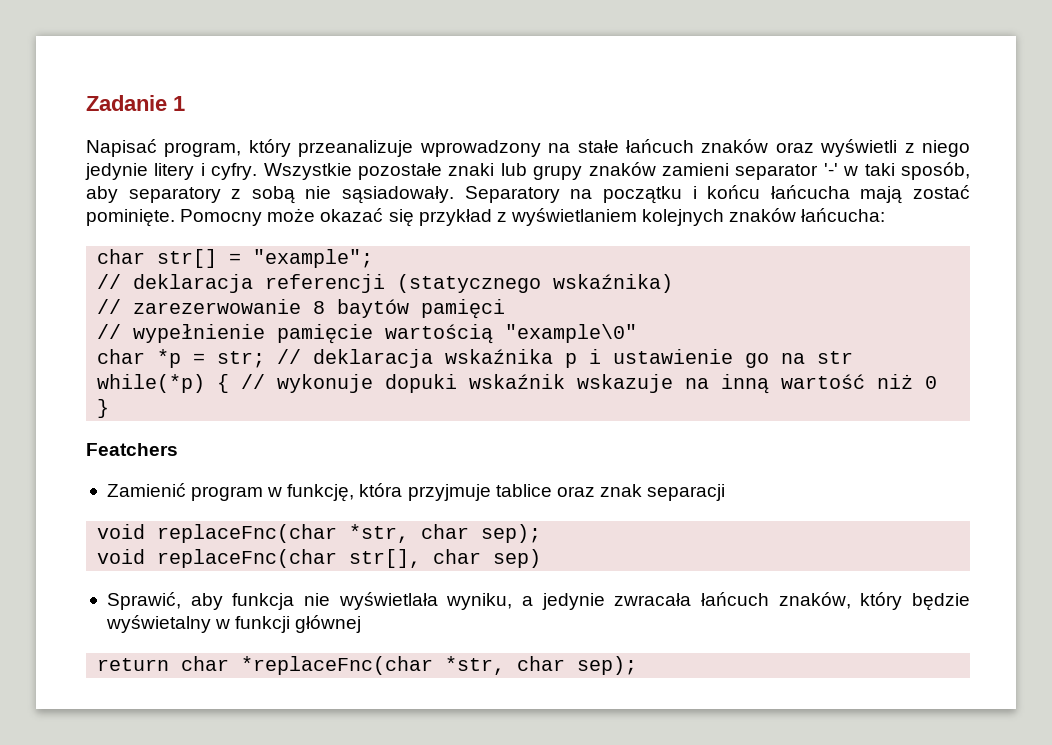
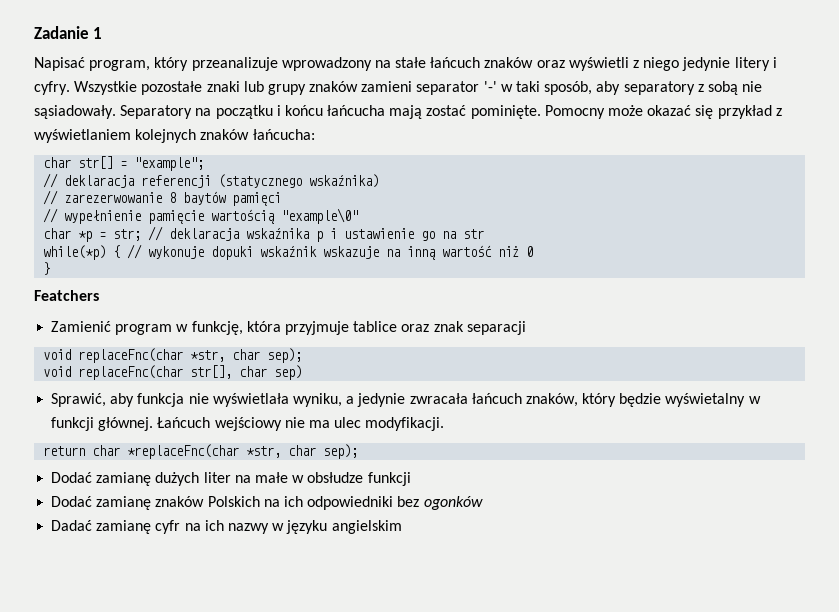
- Sprawić, aby funkcja nie wyświetlała wyniku, a jedynie zwracała łańcuch znaków, który będzie wyświetalny w funkcji głównej
+ Sprawić, aby funkcja nie wyświetlała wyniku, a jedynie zwracała łańcuch znaków, który będzie wyświetalny w funkcji głównej. Łańcuch wejściowy nie ma ulec modyfikacji.
+ Dodać zamianę dużych liter na małe w obsłudze funkcji
+ Dodać zamianę znaków Polskich na ich odpowiedniki bez ogonków
+ Dadać zamianę cyfr na ich nazwy w języku angielskim

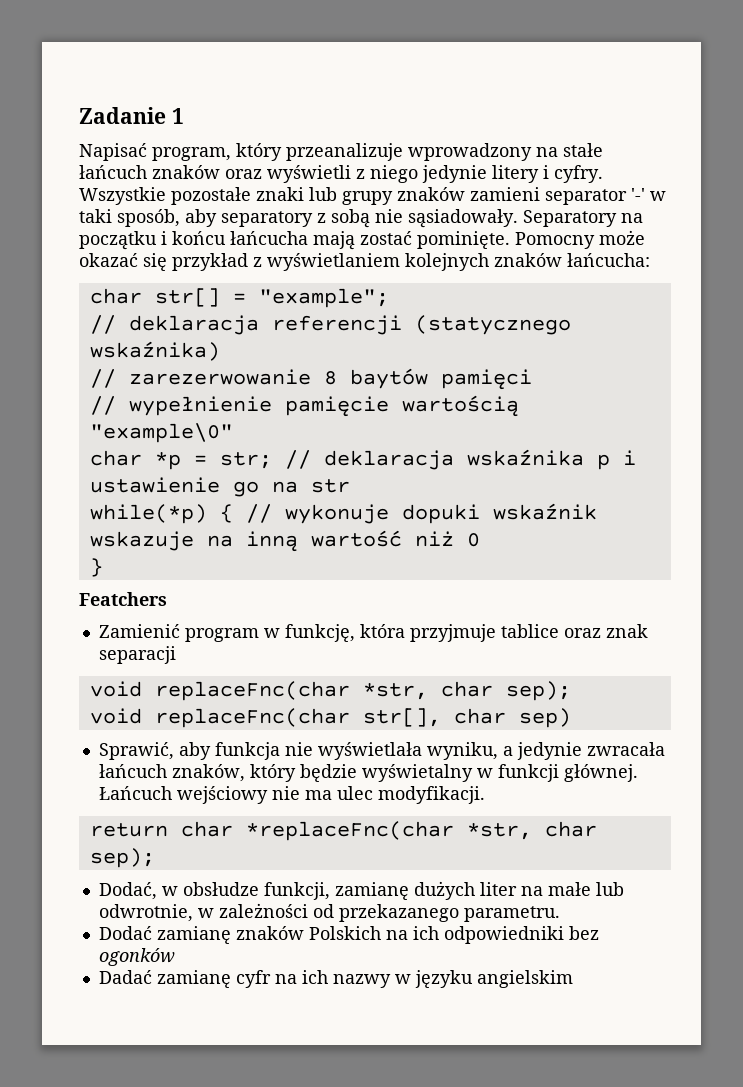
- Dodać zamianę dużych liter na małe w obsłudze funkcji
+ Dodać, w obsłudze funkcji, zamianę dużych liter na małe lub odwrotnie, w zależności od przekazanego parametru.

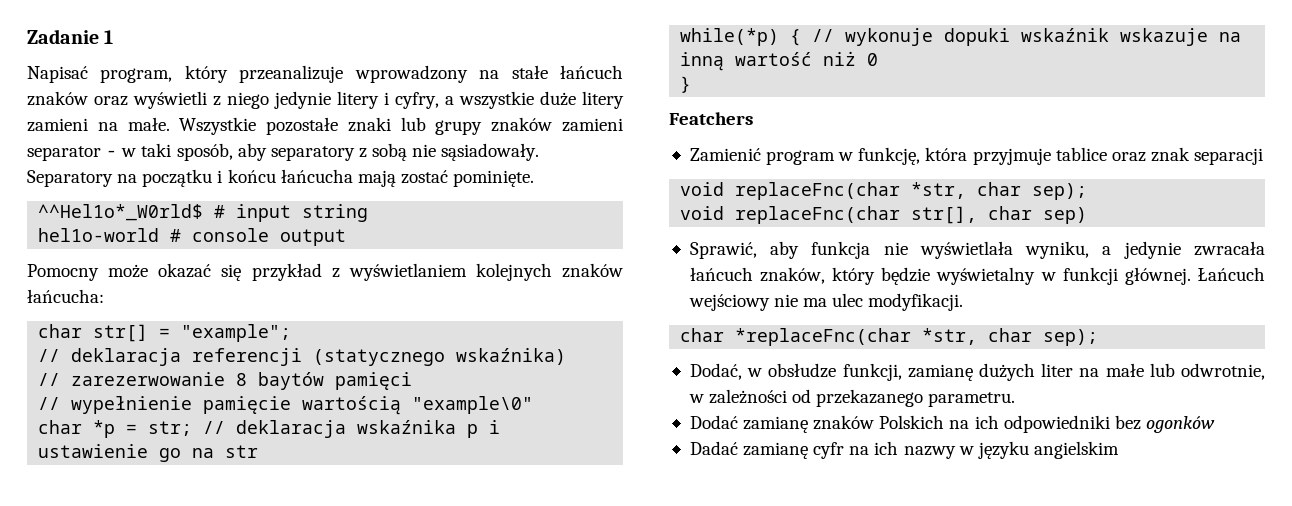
- Napisać program, który przeanalizuje wprowadzony na stałe łańcuch znaków oraz wyświetli z niego jedynie litery i cyfry.
+ Napisać program, który przeanalizuje wprowadzony na stałe łańcuch znaków oraz wyświetli z niego jedynie litery i cyfry, a wszystkie duże litery zamieni na małe.
- Wszystkie pozostałe znaki lub grupy znaków zamieni separator '-' w taki sposób, aby separatory z sobą nie sąsiadowały.
+ Wszystkie pozostałe znaki lub grupy znaków zamieni separator - w taki sposób, aby separatory z sobą nie sąsiadowały.
- Separatory na początku i końcu łańcucha mają zostać pominięte. Pomocny może okazać się przykład z wyświetlaniem kolejnych znaków łańcucha:
+ Separatory na początku i końcu łańcucha mają zostać pominięte.
+ ^^Hel1o*_W0rld$ # input string
+ hel1o-world # console output
+ Pomocny może okazać się przykład z wyświetlaniem kolejnych znaków łańcucha:
- return char *replaceFnc(char *str, char sep);
+ char *replaceFnc(char *str, char sep);

